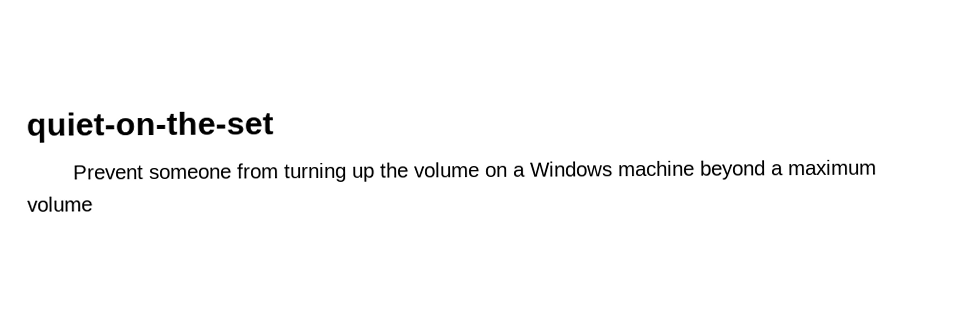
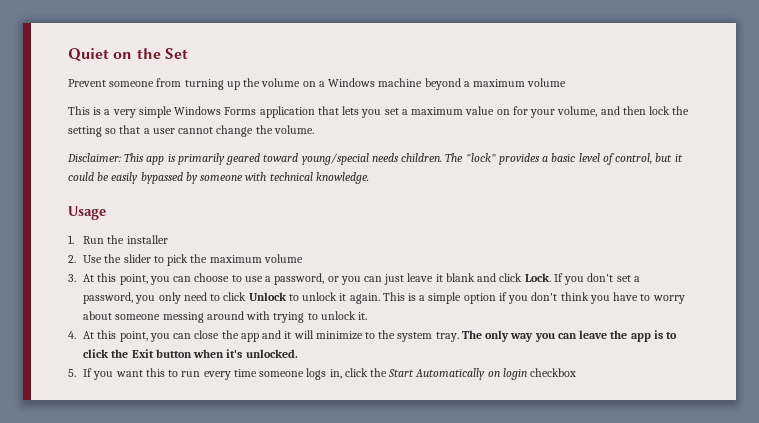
- quiet-on-the-set
+ Quiet on the Set
+ This is a very simple Windows Forms application that lets you set a maximum value on for your volume, and then lock the setting so that a user cannot change the volume.
+ Disclaimer: This app is primarily geared toward young/special needs children. The "lock" provides a basic level of control, but it could be easily bypassed by someone with technical knowledge.
+ Usage
+ 1. Run the installer
+ 2. Use the slider to pick the maximum volume
+ 3. At this point, you can choose to use a password, or you can just leave it blank and click Lock. If you don't set a password, you only need to click Unlock to unlock it again. This is a simple option if you don't think you have to worry about someone messing around with trying to unlock it.
+ 4. At this point, you can close the app and it will minimize to the system tray. The only way you can leave the app is to click the Exit button when it's unlocked.
+ 5. If you want this to run every time someone logs in, click the Start Automatically on login checkbox

